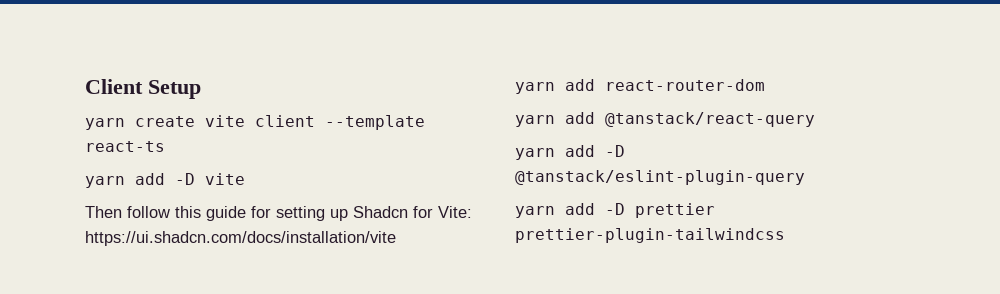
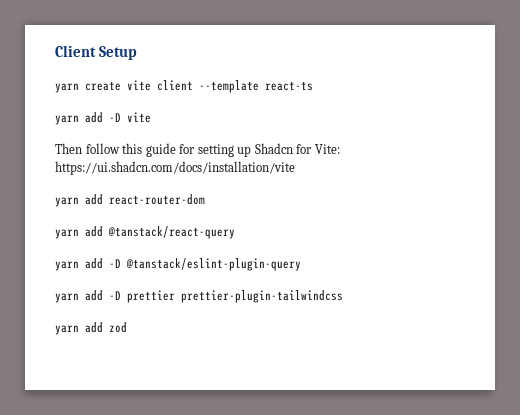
+ yarn add zod

